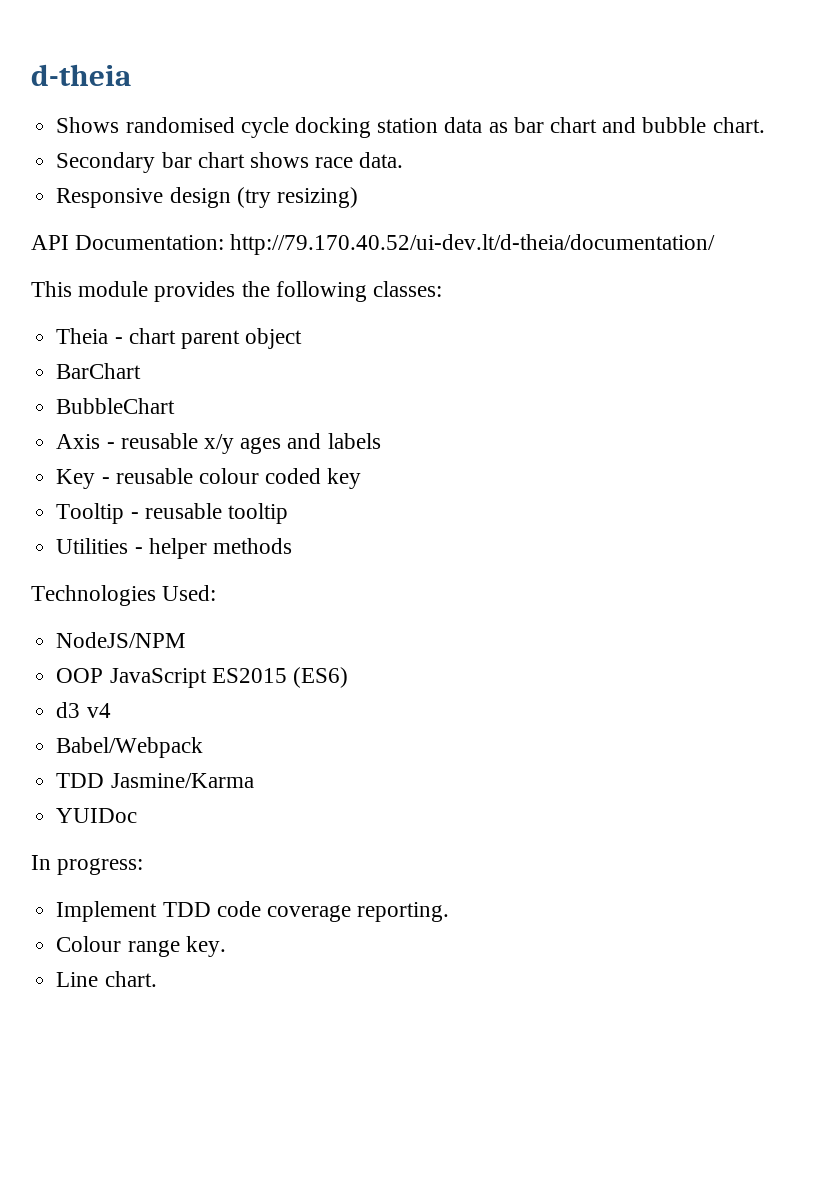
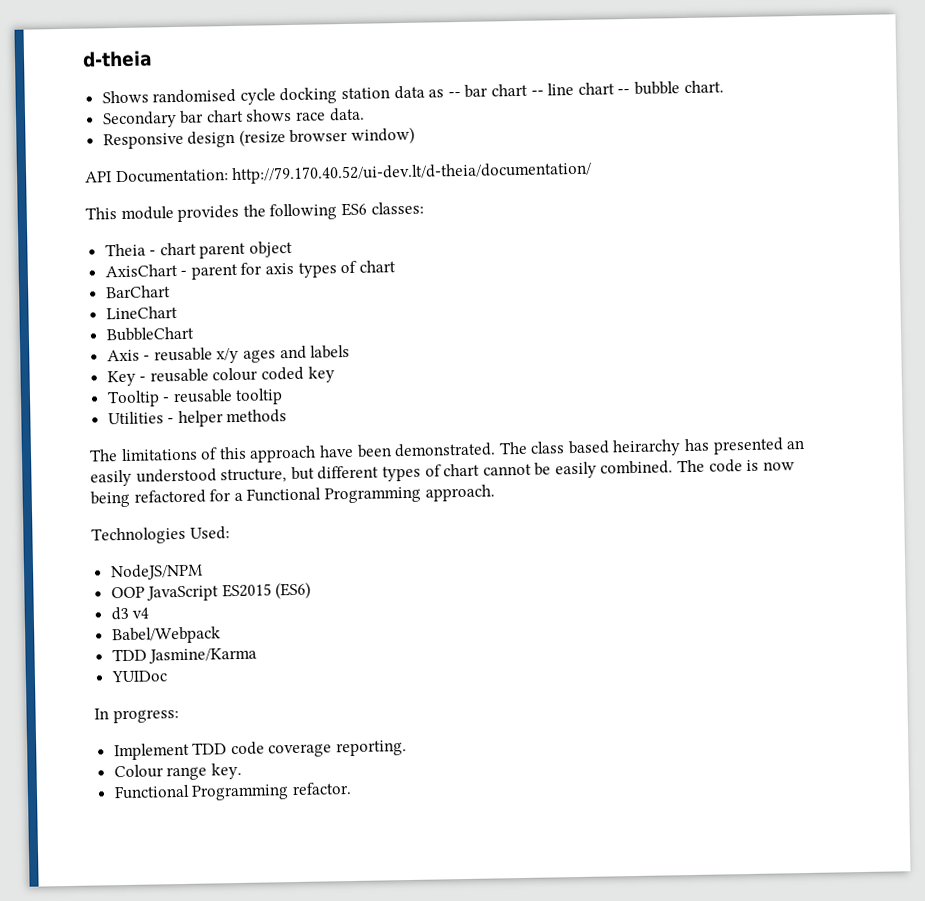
- Shows randomised cycle docking station data as bar chart and bubble chart.
+ Shows randomised cycle docking station data as -- bar chart -- line chart -- bubble chart.
- Responsive design (try resizing)
+ Responsive design (resize browser window)
- This module provides the following classes:
+ This module provides the following ES6 classes:
+ AxisChart - parent for axis types of chart
+ LineChart
+ The limitations of this approach have been demonstrated. The class based heirarchy has presented an easily understood structure, but different types of chart cannot be easily combined. The code is now being refactored for a Functional Programming approach.
- Line chart.
+ Functional Programming refactor.

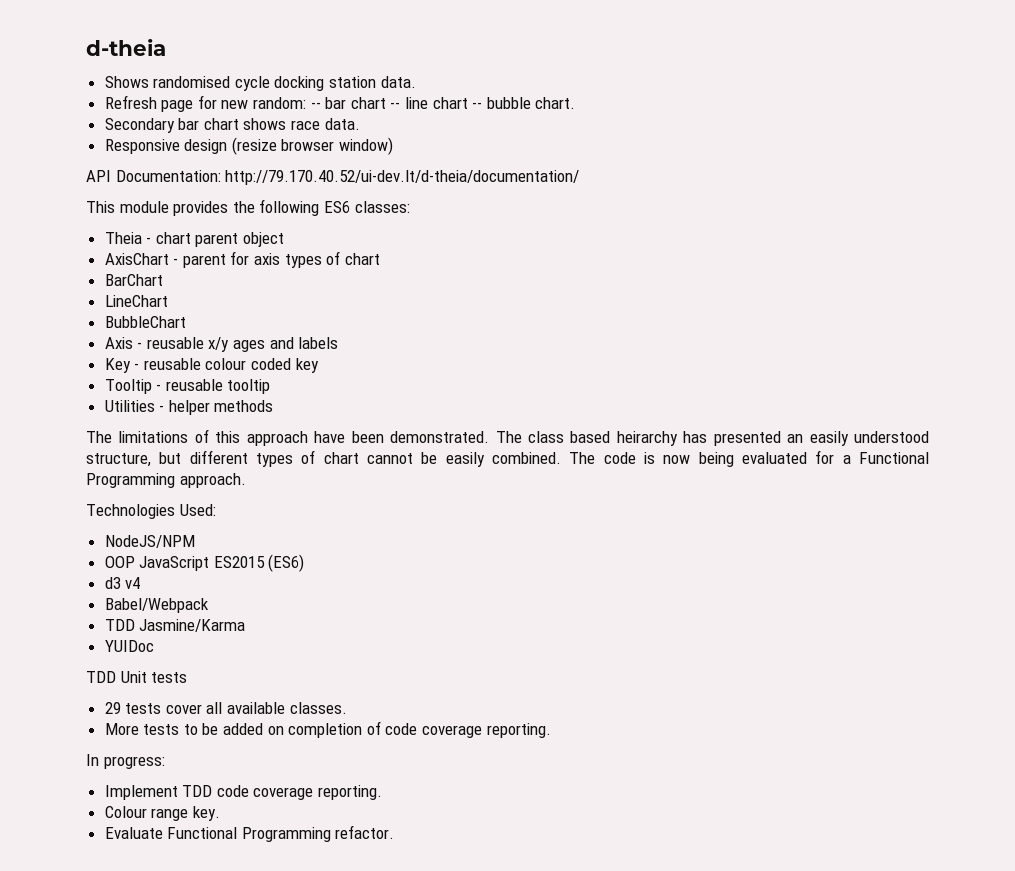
- Shows randomised cycle docking station data as -- bar chart -- line chart -- bubble chart.
+ Shows randomised cycle docking station data.
+ Refresh page for new random: -- bar chart -- line chart -- bubble chart.
- The code is now being refactored for a Functional Programming approach.
+ The code is now being evaluated for a Functional Programming approach.
+ TDD Unit tests
+ 29 tests cover all available classes.
+ More tests to be added on completion of code coverage reporting.
- Functional Programming refactor.
+ Evaluate Functional Programming refactor.

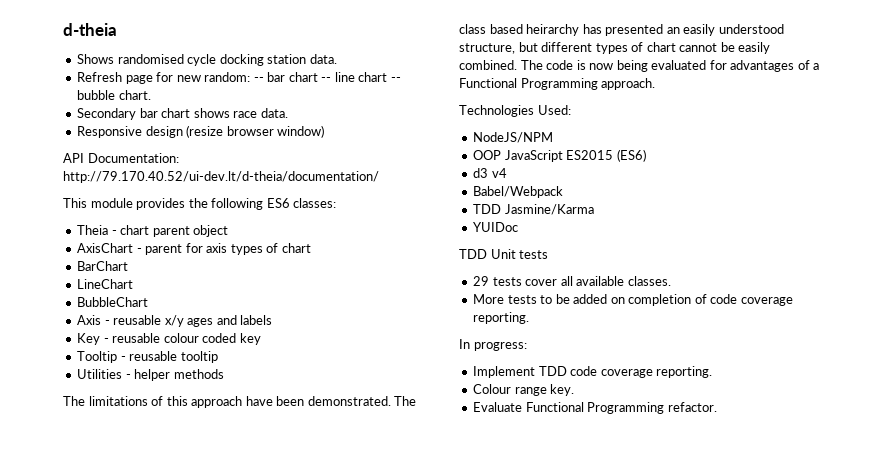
- The code is now being evaluated for a Functional Programming approach.
+ The code is now being evaluated for advantages of a Functional Programming approach.

